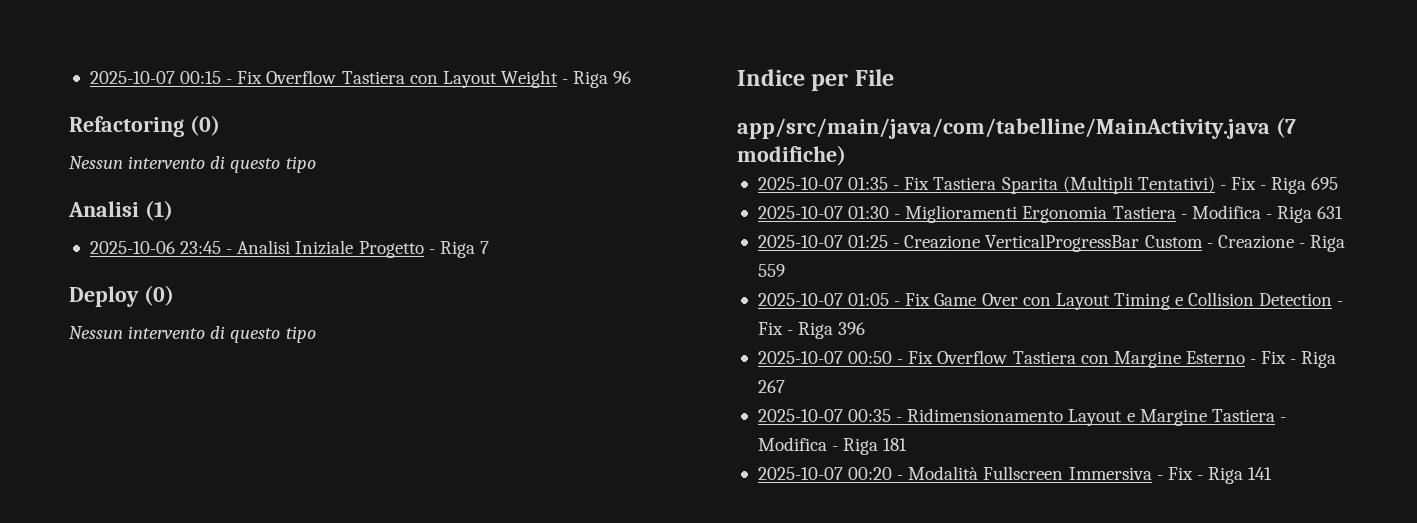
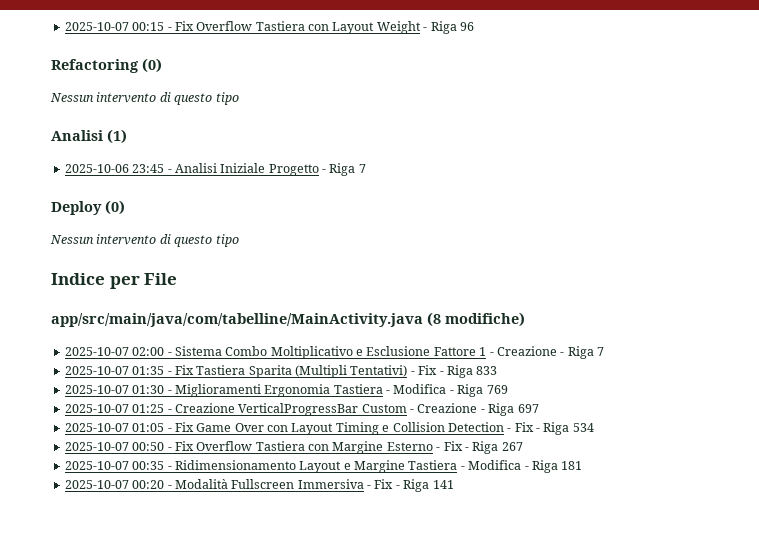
- app/src/main/java/com/tabelline/MainActivity.java (7 modifiche)
+ app/src/main/java/com/tabelline/MainActivity.java (8 modifiche)
+ 2025-10-07 02:00 - Sistema Combo Moltiplicativo e Esclusione Fattore 1 - Creazione - Riga 7
- 2025-10-07 01:35 - Fix Tastiera Sparita (Multipli Tentativi) - Fix - Riga 695
+ 2025-10-07 01:35 - Fix Tastiera Sparita (Multipli Tentativi) - Fix - Riga 833
- 2025-10-07 01:30 - Miglioramenti Ergonomia Tastiera - Modifica - Riga 631
+ 2025-10-07 01:30 - Miglioramenti Ergonomia Tastiera - Modifica - Riga 769
- 2025-10-07 01:25 - Creazione VerticalProgressBar Custom - Creazione - Riga 559
+ 2025-10-07 01:25 - Creazione VerticalProgressBar Custom - Creazione - Riga 697
- 2025-10-07 01:05 - Fix Game Over con Layout Timing e Collision Detection - Fix - Riga 396
+ 2025-10-07 01:05 - Fix Game Over con Layout Timing e Collision Detection - Fix - Riga 534

